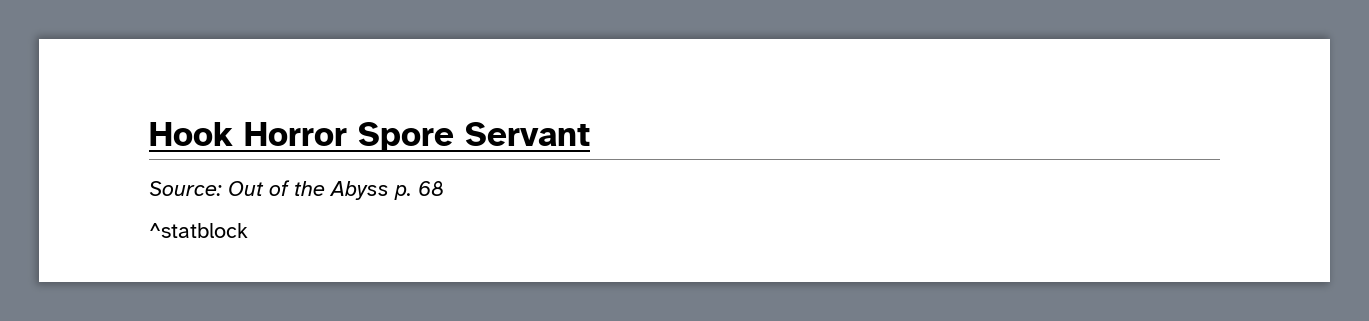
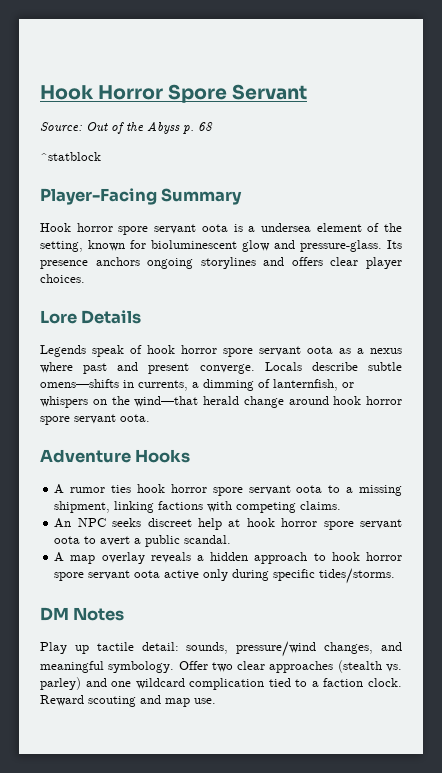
+ Player-Facing Summary
+ Hook horror spore servant oota is a undersea element of the setting, known for bioluminescent glow and pressure-glass. Its presence anchors ongoing storylines and offers clear player choices.
+ Lore Details
+ Legends speak of hook horror spore servant oota as a nexus where past and present converge. Locals describe subtle omens—shifts in currents, a dimming of lanternfish, or whispers on the wind—that herald change around hook horror spore servant oota.
+ Adventure Hooks
+ A rumor ties hook horror spore servant oota to a missing shipment, linking factions with competing claims.
+ An NPC seeks discreet help at hook horror spore servant oota to avert a public scandal.
+ A map overlay reveals a hidden approach to hook horror spore servant oota active only during specific tides/storms.
+ DM Notes
+ Play up tactile detail: sounds, pressure/wind changes, and meaningful symbology. Offer two clear approaches (stealth vs. parley) and one wildcard complication tied to a faction clock. Reward scouting and map use.

